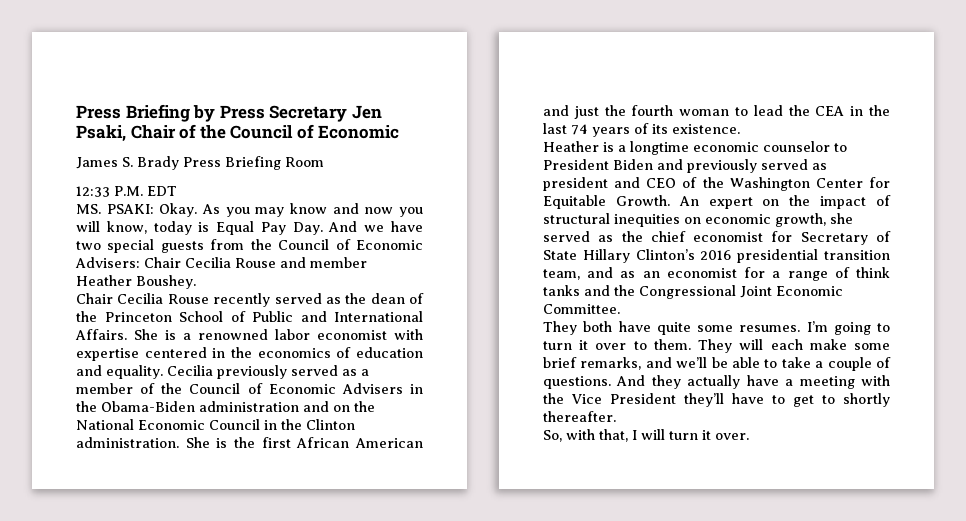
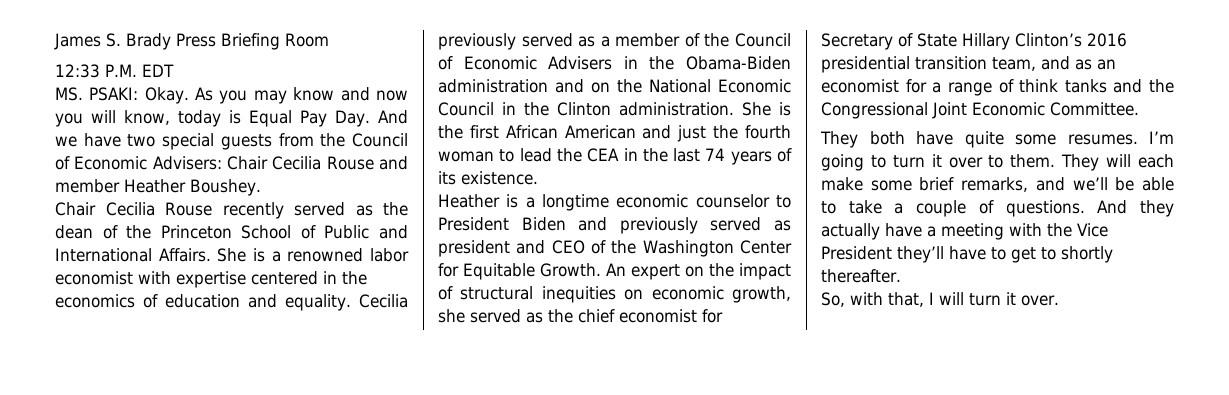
- Press Briefing by Press Secretary Jen Psaki, Chair of the Council of Economic

